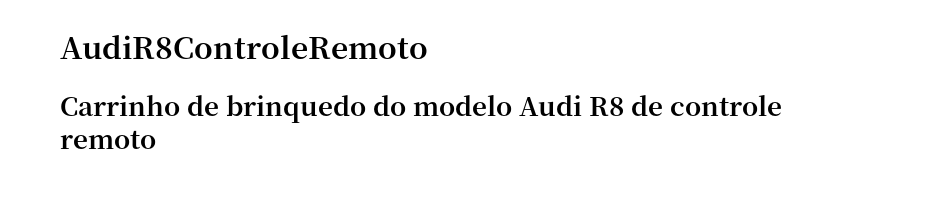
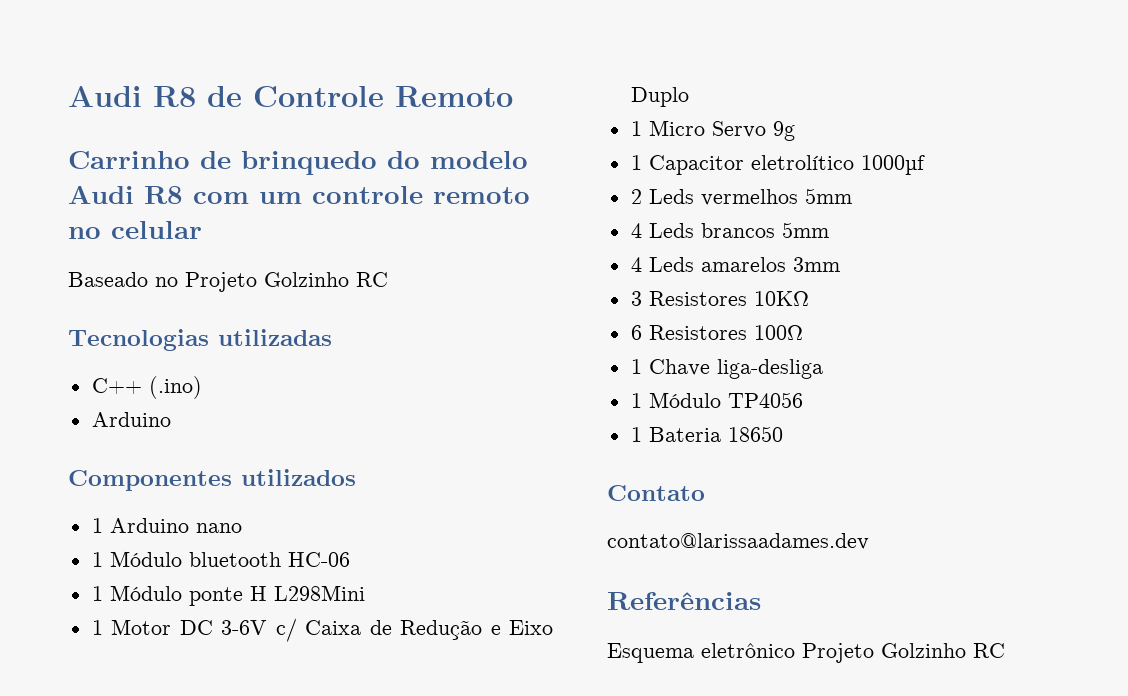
- AudiR8ControleRemoto
+ Audi R8 de Controle Remoto
- Carrinho de brinquedo do modelo Audi R8 de controle remoto
+ Carrinho de brinquedo do modelo Audi R8 com um controle remoto no celular
+ Baseado no Projeto Golzinho RC
+ Tecnologias utilizadas
+ C++ (.ino)
+ Arduino
+ Componentes utilizados
+ 1 Arduino nano
+ 1 Módulo bluetooth HC-06
+ 1 Módulo ponte H L298Mini
+ 1 Motor DC 3-6V c/ Caixa de Redução e Eixo Duplo
+ 1 Micro Servo 9g
+ 1 Capacitor eletrolítico 1000µf
+ 2 Leds vermelhos 5mm
+ 4 Leds brancos 5mm
+ 4 Leds amarelos 3mm
+ 3 Resistores 10KΩ
+ 6 Resistores 100Ω
+ 1 Chave liga-desliga
+ 1 Módulo TP4056
+ 1 Bateria 18650
+ Contato
+ contato@larissaadames.dev
+ Referências
+ Esquema eletrônico Projeto Golzinho RC

